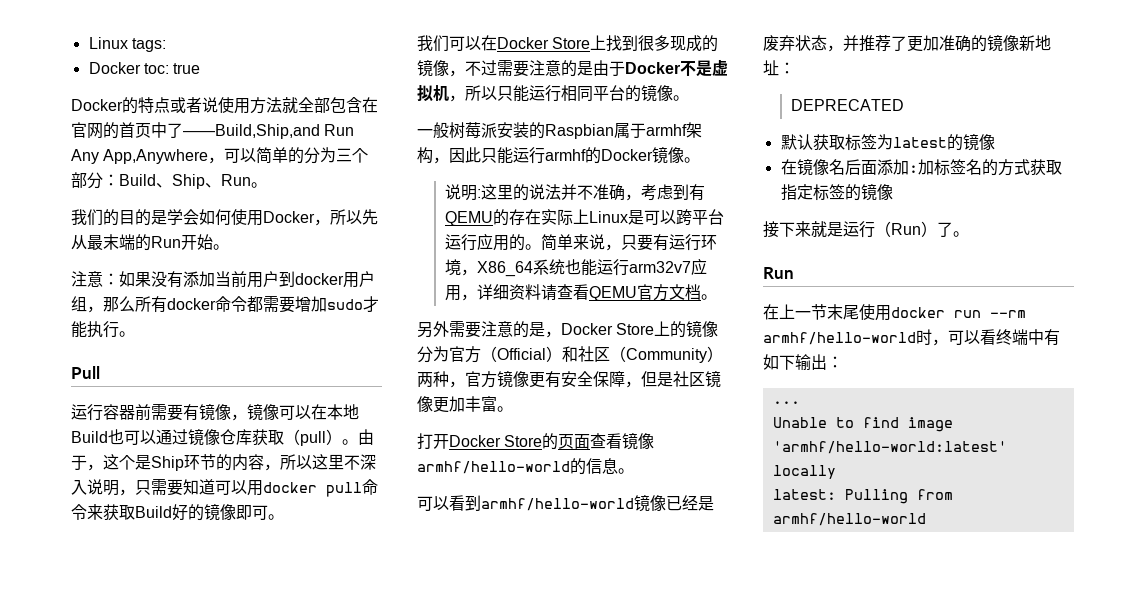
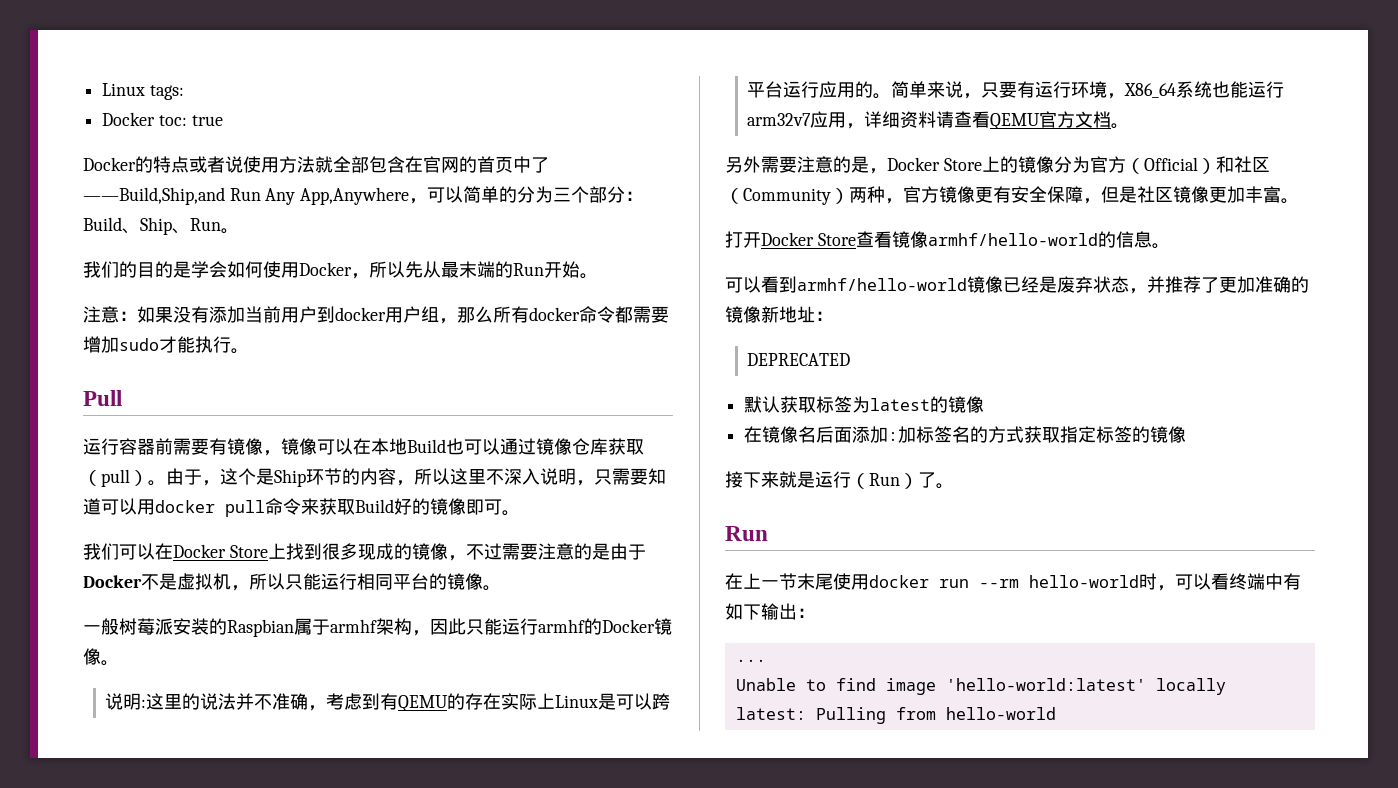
- 打开Docker Store的页面查看镜像armhf/hello-world的信息。
+ 打开Docker Store查看镜像armhf/hello-world的信息。
- 在上一节末尾使用docker run --rm armhf/hello-world时，可以看终端中有如下输出：
+ 在上一节末尾使用docker run --rm hello-world时，可以看终端中有如下输出：
- Unable to find image 'armhf/hello-world:latest' locally
+ Unable to find image 'hello-world:latest' locally
- latest: Pulling from armhf/hello-world
+ latest: Pulling from hello-world

